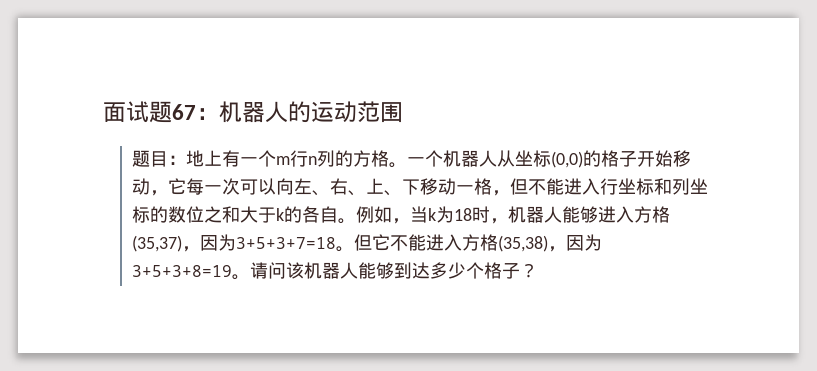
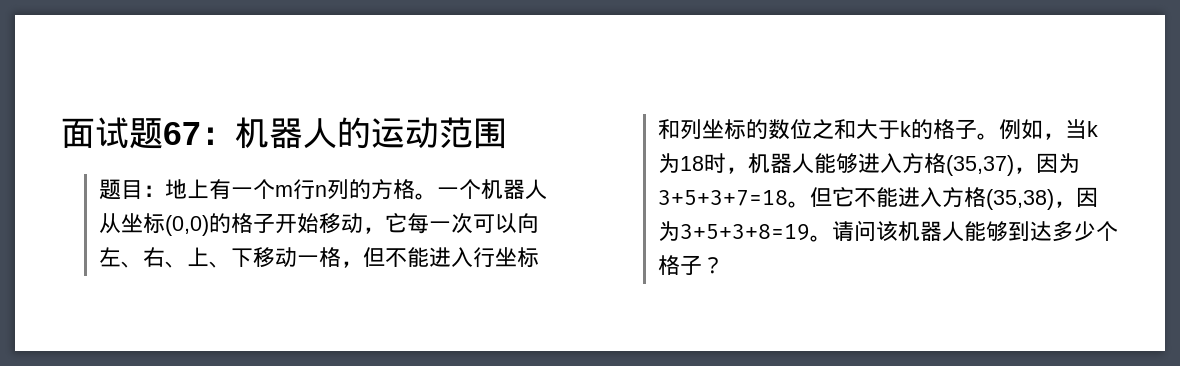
- 一个机器人从坐标(0,0)的格子开始移动，它每一次可以向左、右、上、下移动一格，但不能进入行坐标和列坐标的数位之和大于k的各自。
+ 一个机器人从坐标(0,0)的格子开始移动，它每一次可以向左、右、上、下移动一格，但不能进入行坐标和列坐标的数位之和大于k的格子。

